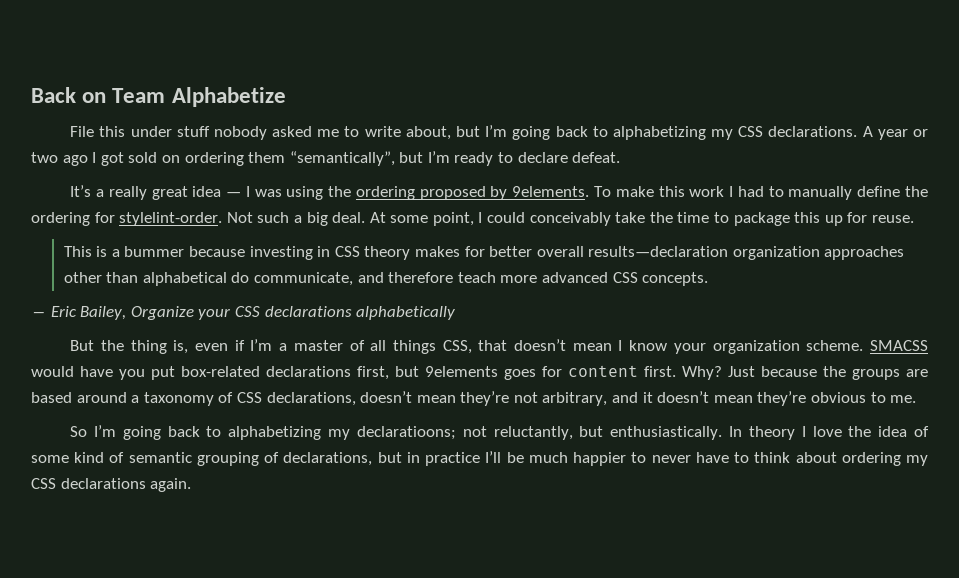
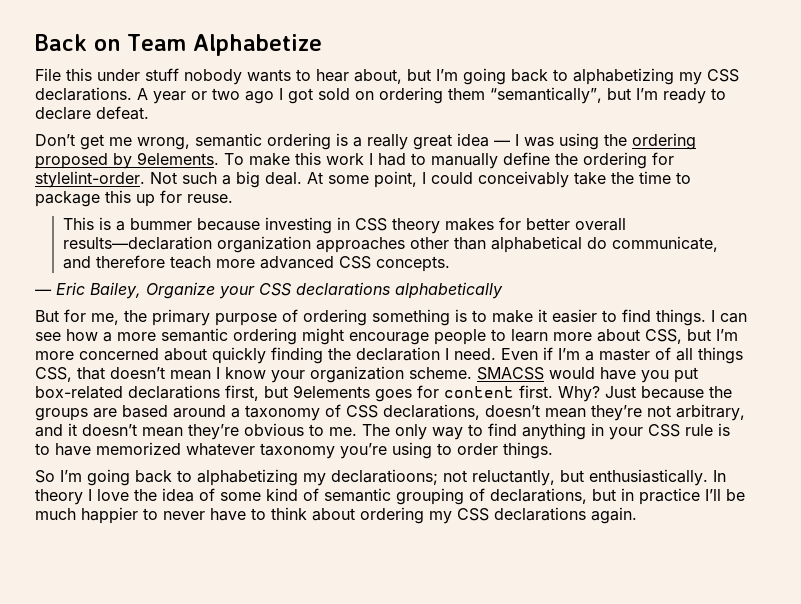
- File this under stuff nobody asked me to write about, but I’m going back to alphabetizing my CSS declarations.
+ File this under stuff nobody wants to hear about, but I’m going back to alphabetizing my CSS declarations.
- It’s a really great idea — I was using the ordering proposed by 9elements.
+ Don’t get me wrong, semantic ordering is a really great idea — I was using the ordering proposed by 9elements.
- But the thing is, even if I’m a master of all things CSS, that doesn’t mean I know your organization scheme.
+ But for me, the primary purpose of ordering something is to make it easier to find things. I can see how a more semantic ordering might encourage people to learn more about CSS, but I’m more concerned about quickly finding the declaration I need. Even if I’m a master of all things CSS, that doesn’t mean I know your organization scheme.
+ The only way to find anything in your CSS rule is to have memorized whatever taxonomy you’re using to order things.

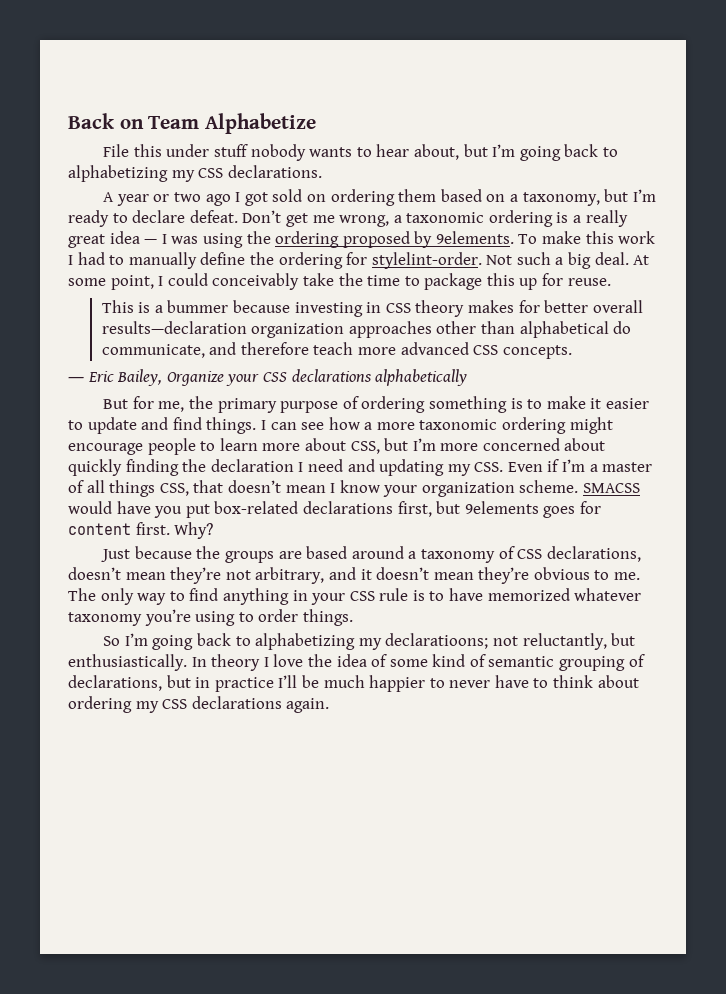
- File this under stuff nobody wants to hear about, but I’m going back to alphabetizing my CSS declarations. A year or two ago I got sold on ordering them “semantically”, but I’m ready to declare defeat.
- Don’t get me wrong, semantic ordering is a really great idea — I was using the ordering proposed by 9elements.
+ File this under stuff nobody wants to hear about, but I’m going back to alphabetizing my CSS declarations.
+ A year or two ago I got sold on ordering them based on a taxonomy, but I’m ready to declare defeat. Don’t get me wrong, a taxonomic ordering is a really great idea — I was using the ordering proposed by 9elements.
- But for me, the primary purpose of ordering something is to make it easier to find things.
+ But for me, the primary purpose of ordering something is to make it easier to update and find things.
- I can see how a more semantic ordering might encourage people to learn more about CSS, but I’m more concerned about quickly finding the declaration I need. Even if I’m a master of all things CSS, that doesn’t mean I know your organization scheme.
+ I can see how a more taxonomic ordering might encourage people to learn more about CSS, but I’m more concerned about quickly finding the declaration I need and updating my CSS. Even if I’m a master of all things CSS, that doesn’t mean I know your organization scheme.
- Why? Just because the groups are based around a taxonomy of CSS declarations, doesn’t mean they’re not arbitrary, and it doesn’t mean they’re obvious to me.
+ Why?
+ Just because the groups are based around a taxonomy of CSS declarations, doesn’t mean they’re not arbitrary, and it doesn’t mean they’re obvious to me.

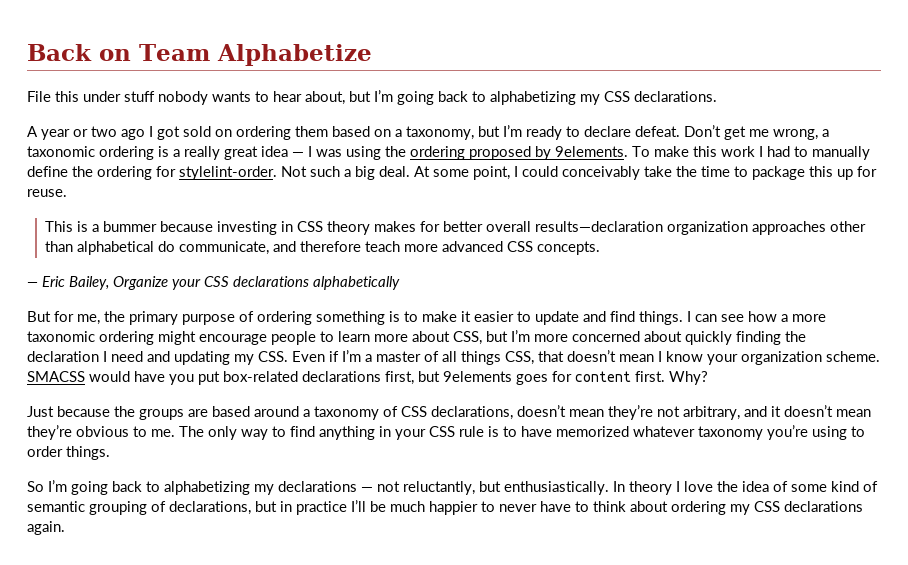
- So I’m going back to alphabetizing my declaratioons; not reluctantly, but enthusiastically.
+ So I’m going back to alphabetizing my declarations — not reluctantly, but enthusiastically.

